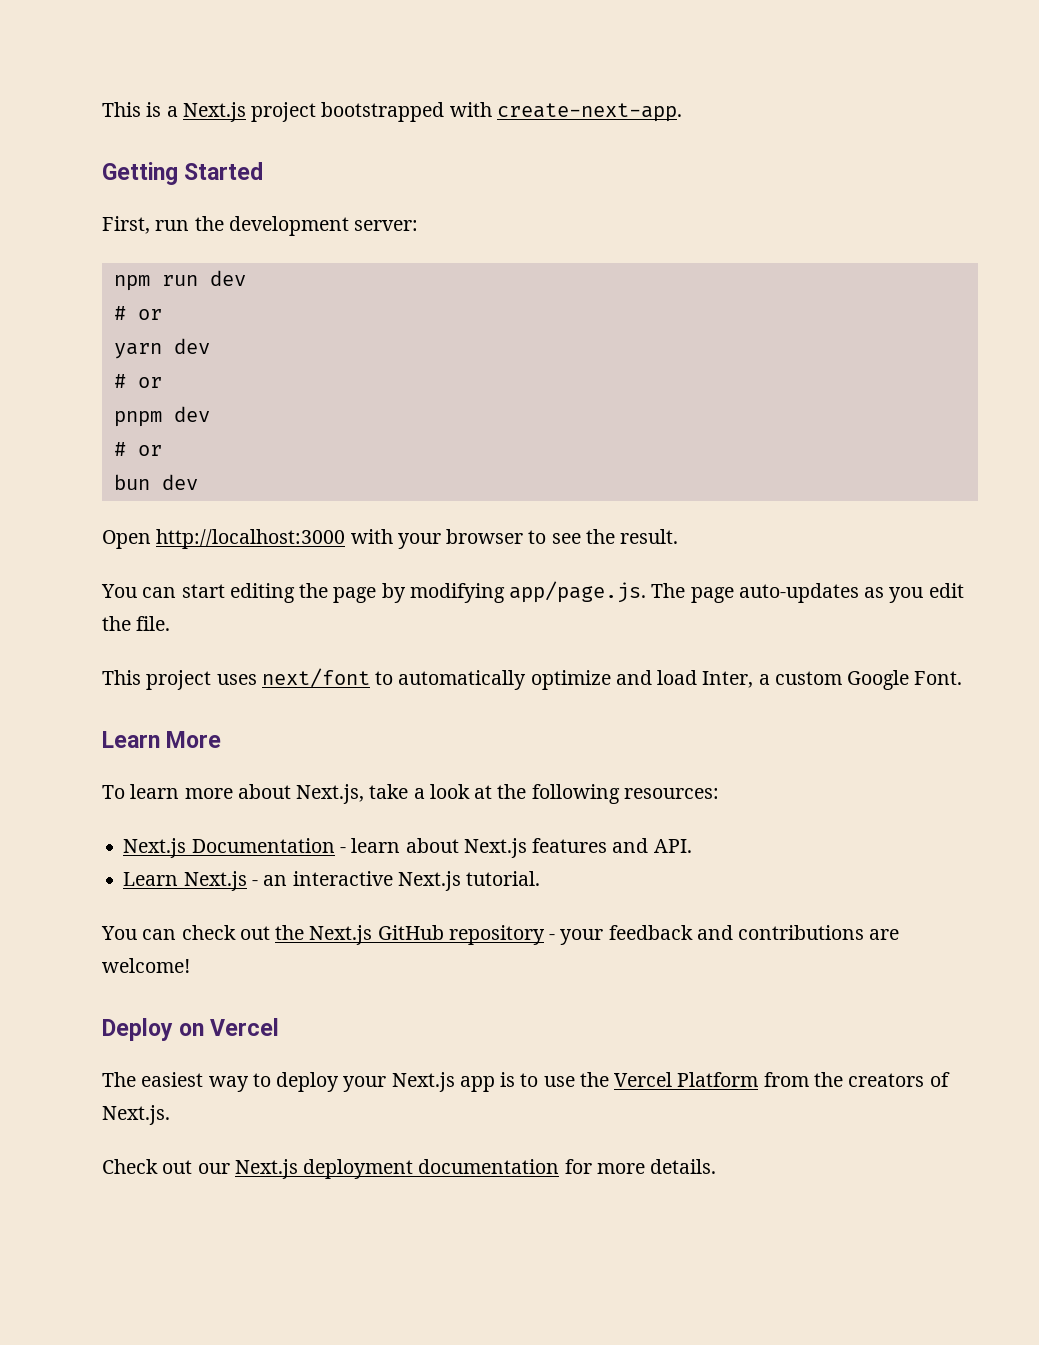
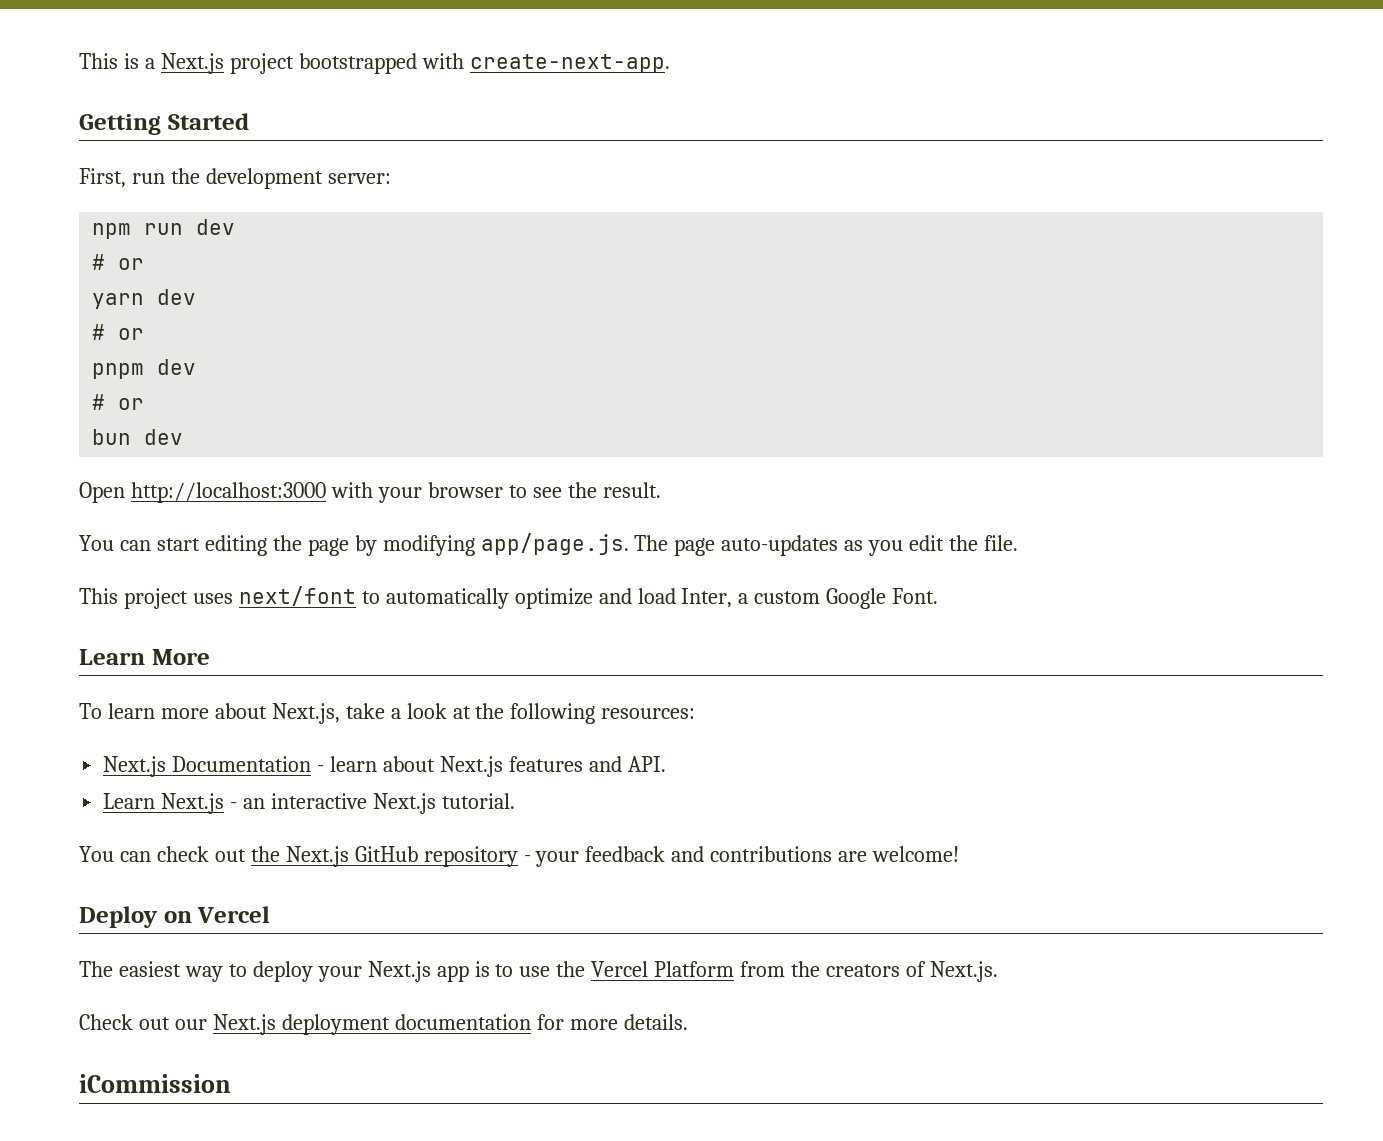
+ iCommission

